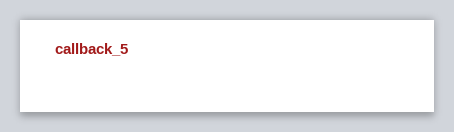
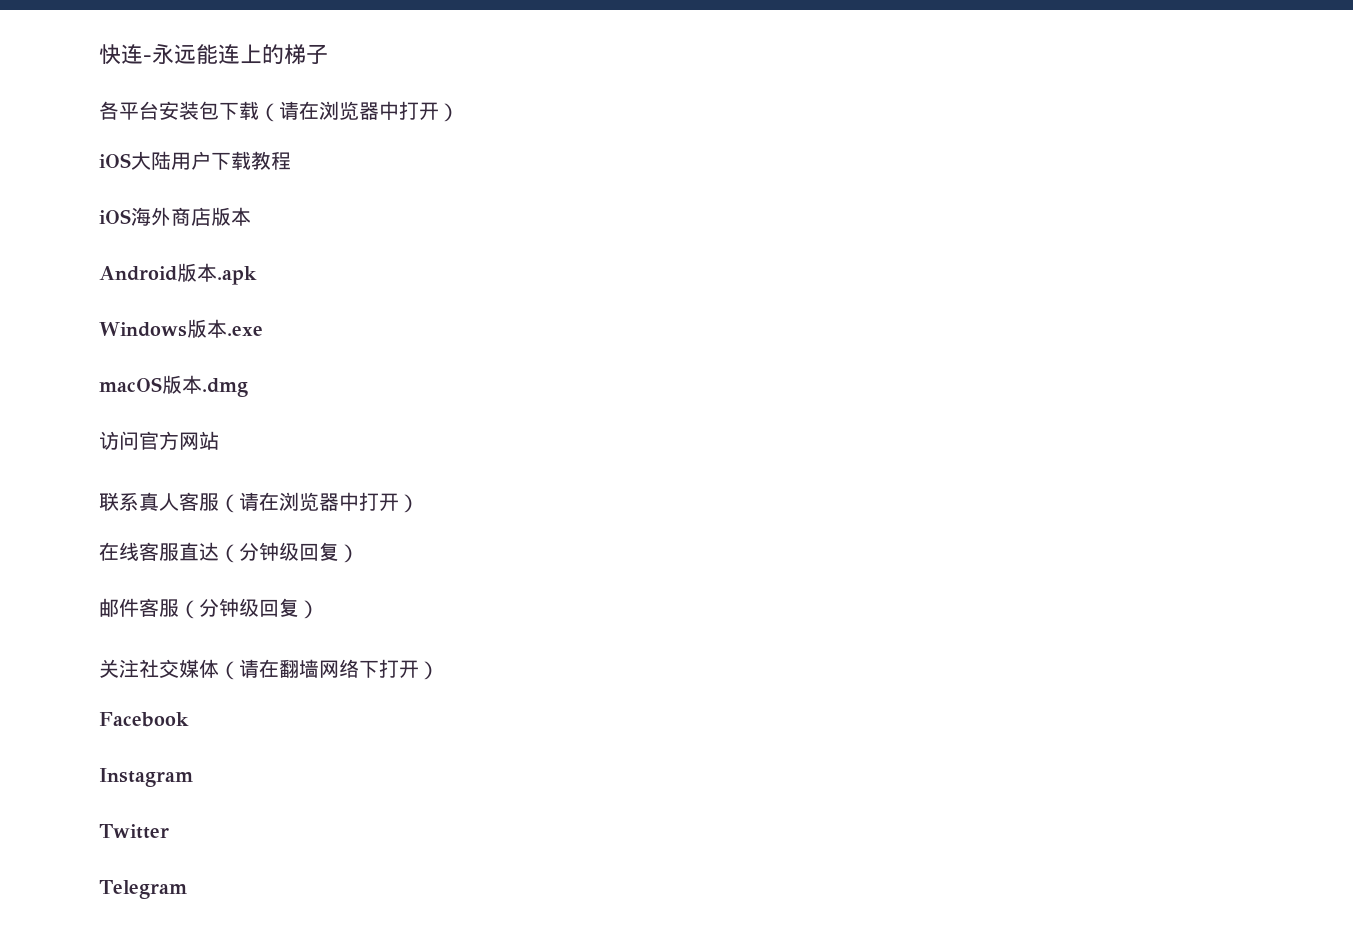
- callback_5
+ 快连-永远能连上的梯子
+ 各平台安装包下载（请在浏览器中打开）
+ iOS大陆用户下载教程
+ iOS海外商店版本
+ Android版本.apk
+ Windows版本.exe
+ macOS版本.dmg
+ 访问官方网站
+ 联系真人客服（请在浏览器中打开）
+ 在线客服直达（分钟级回复）
+ 邮件客服（分钟级回复）
+ 关注社交媒体（请在翻墙网络下打开）
+ Facebook
+ Instagram
+ Twitter
+ Telegram

